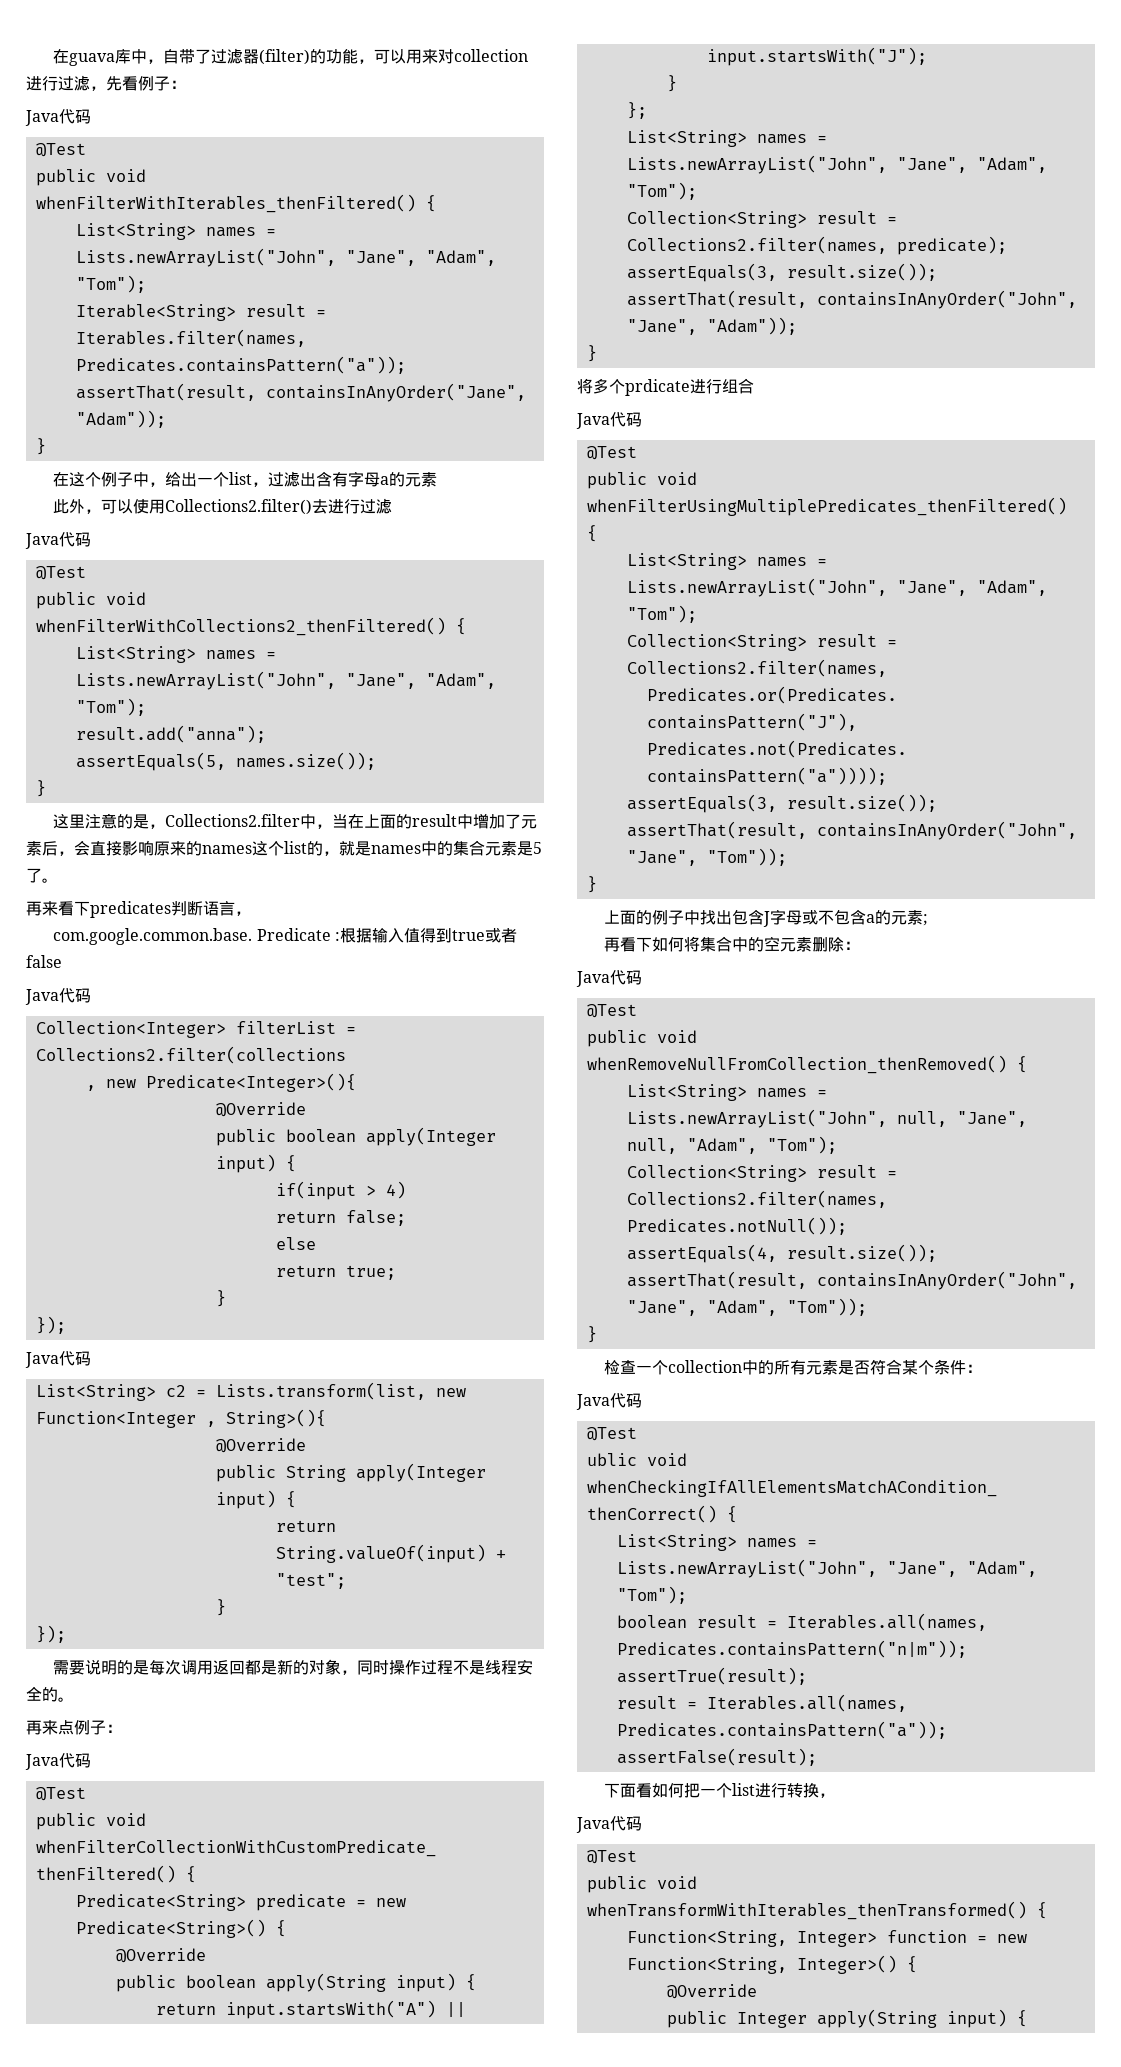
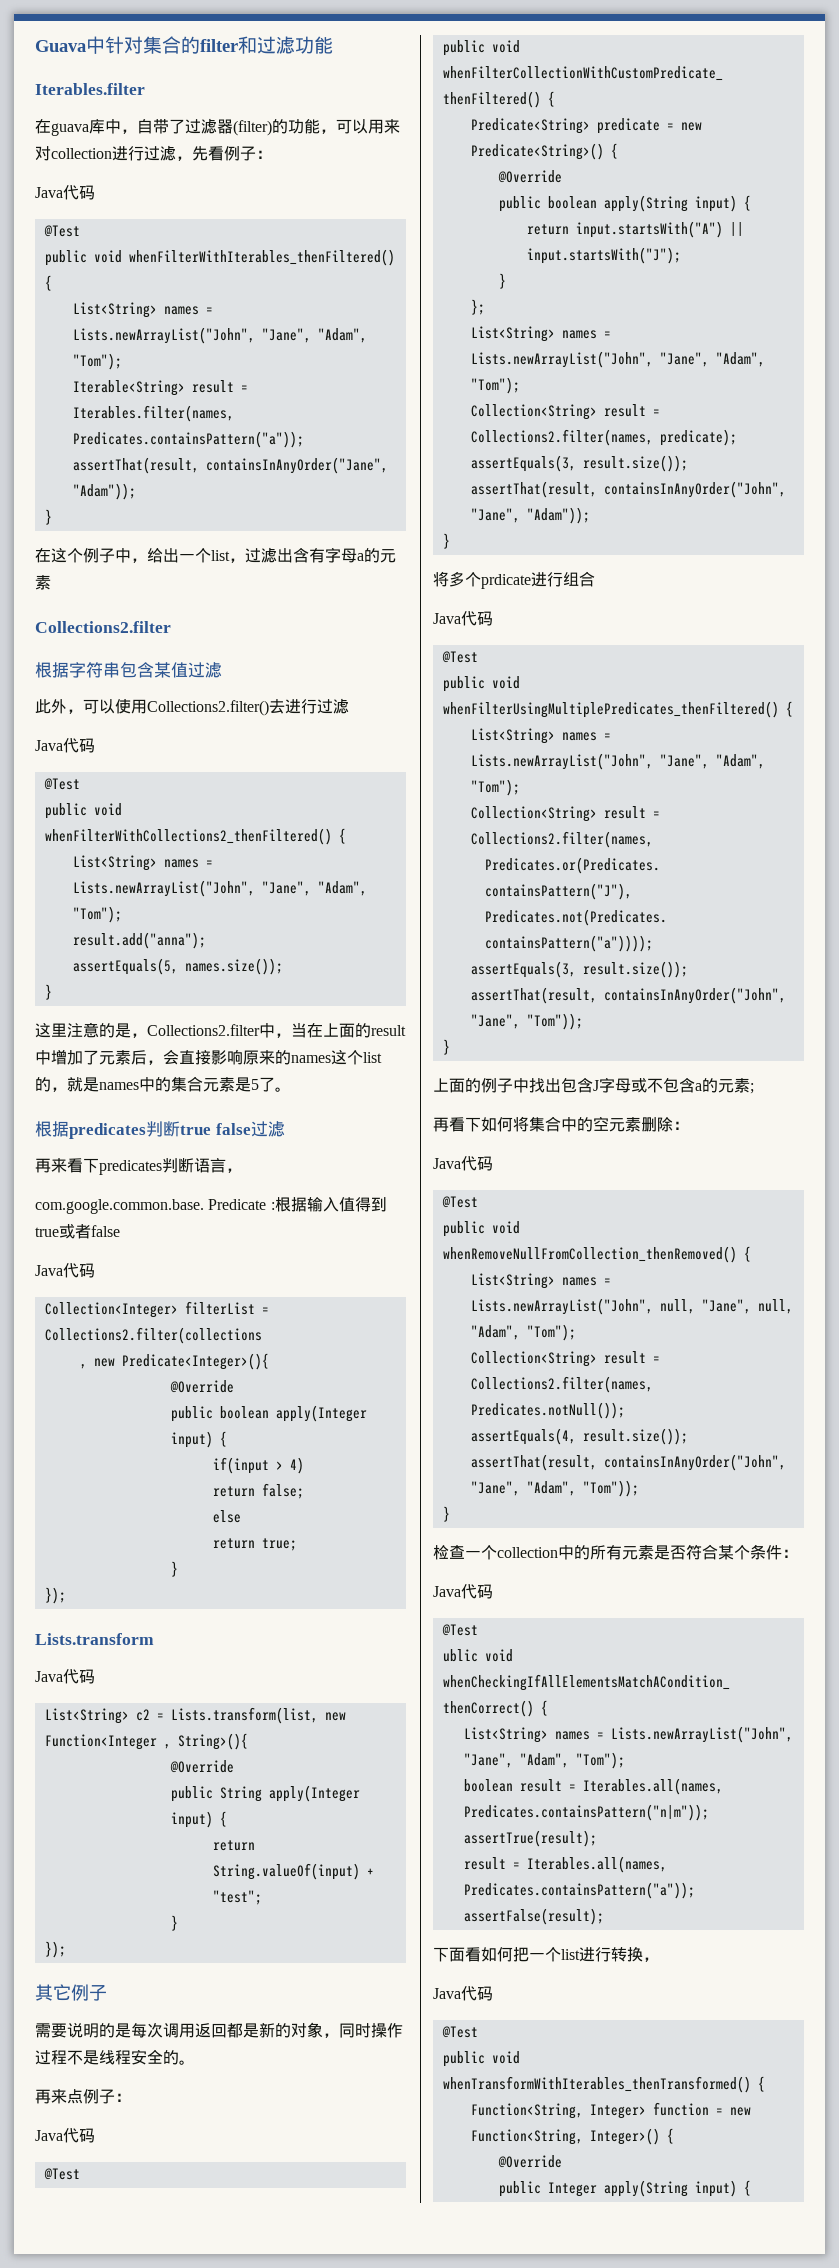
+ Guava中针对集合的filter和过滤功能
+ Iterables.filter
  在这个例子中，给出一个list，过滤出含有字母a的元素
+ Collections2.filter
+ 根据字符串包含某值过滤
+ 根据predicates判断true false过滤
+ Lists.transform
+ 其它例子

